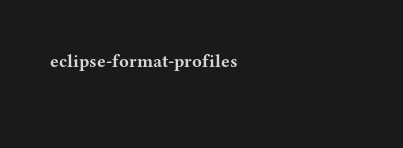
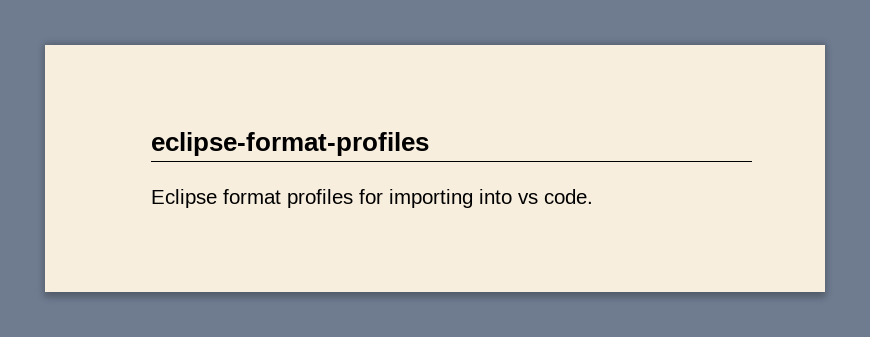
+ Eclipse format profiles for importing into vs code.

